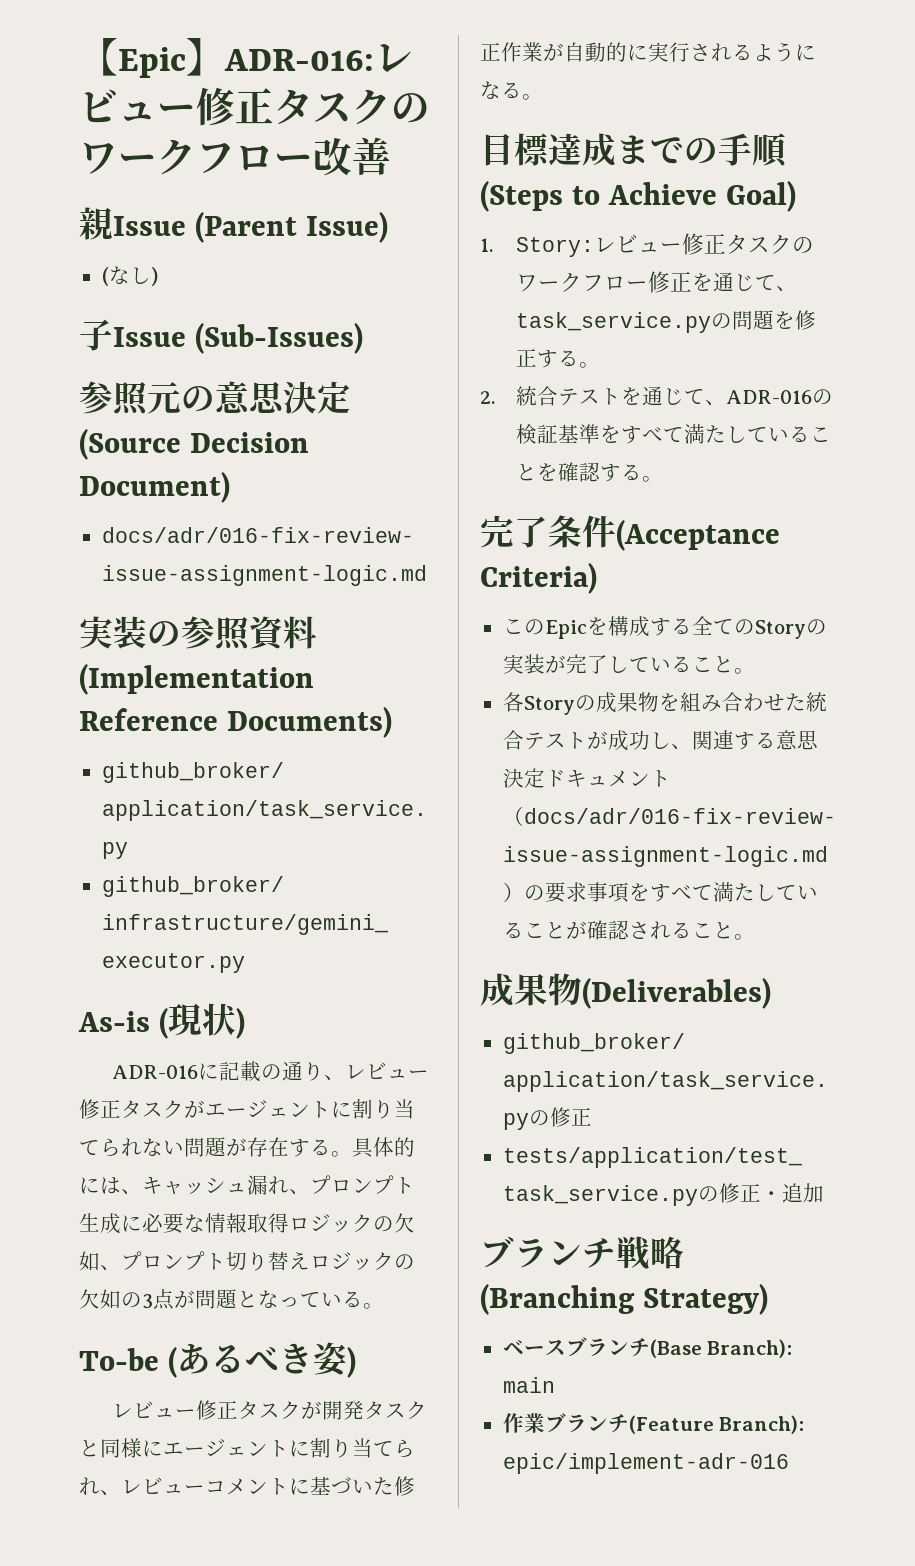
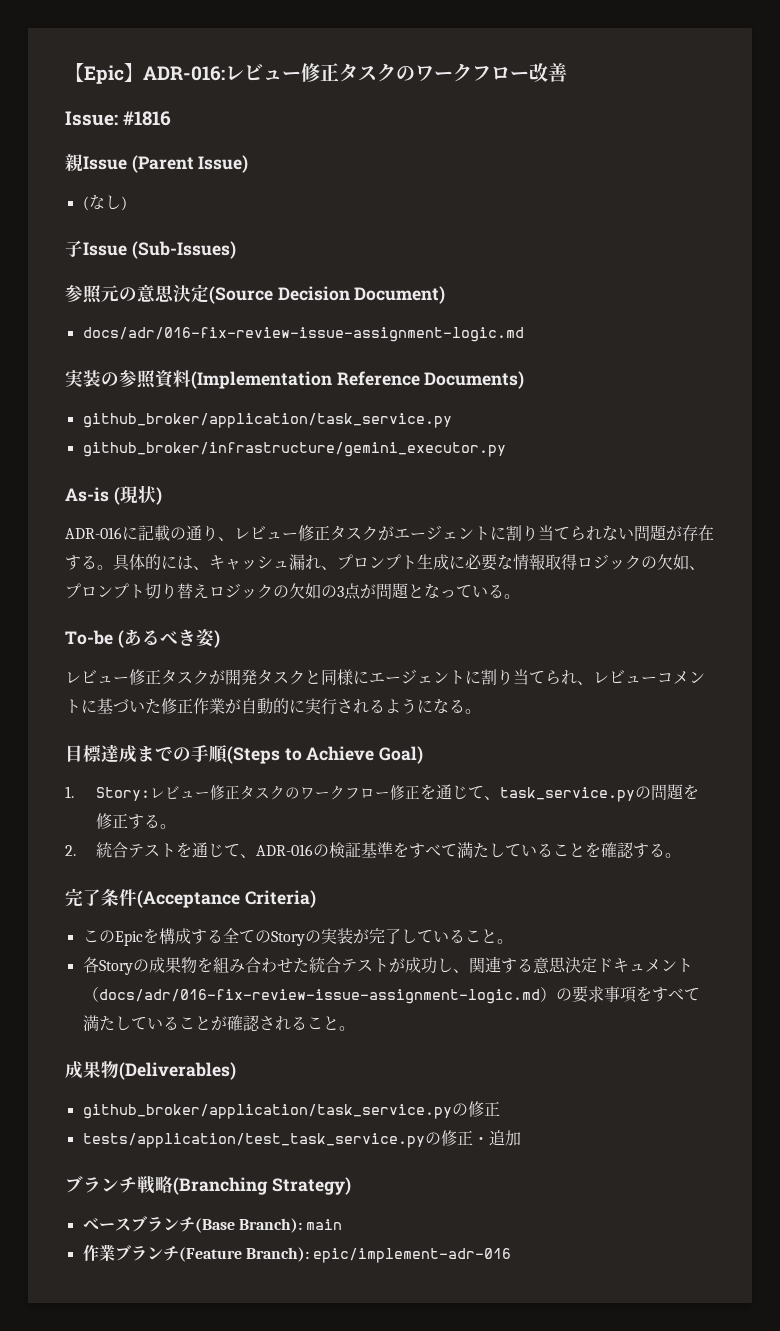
+ Issue: #1816

